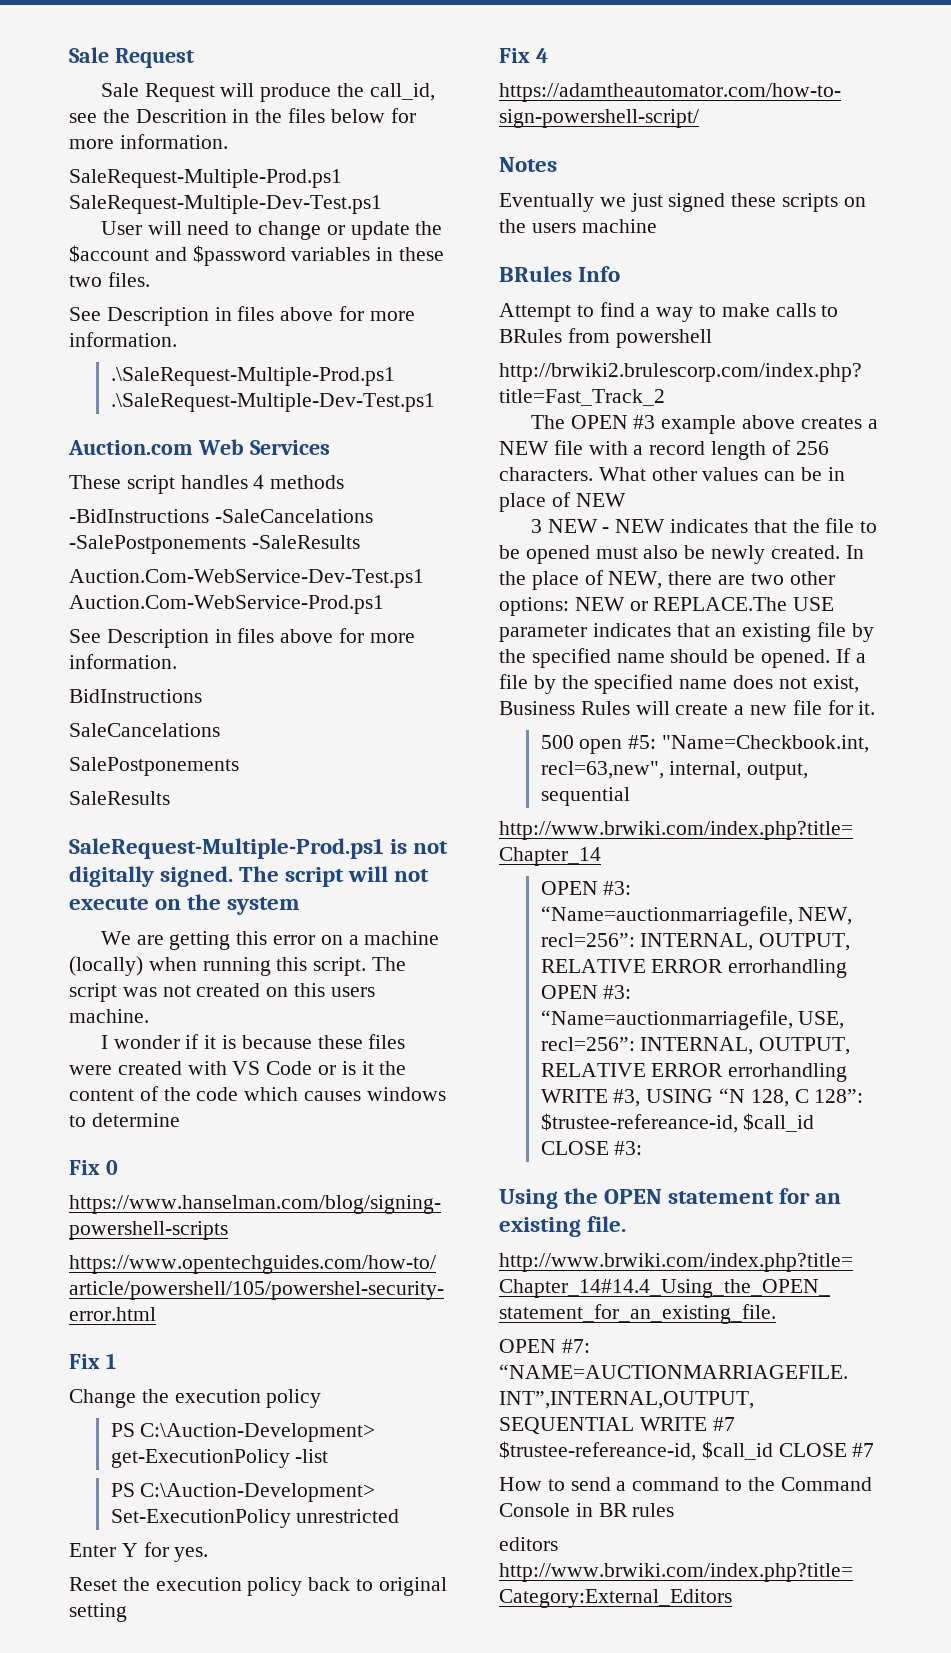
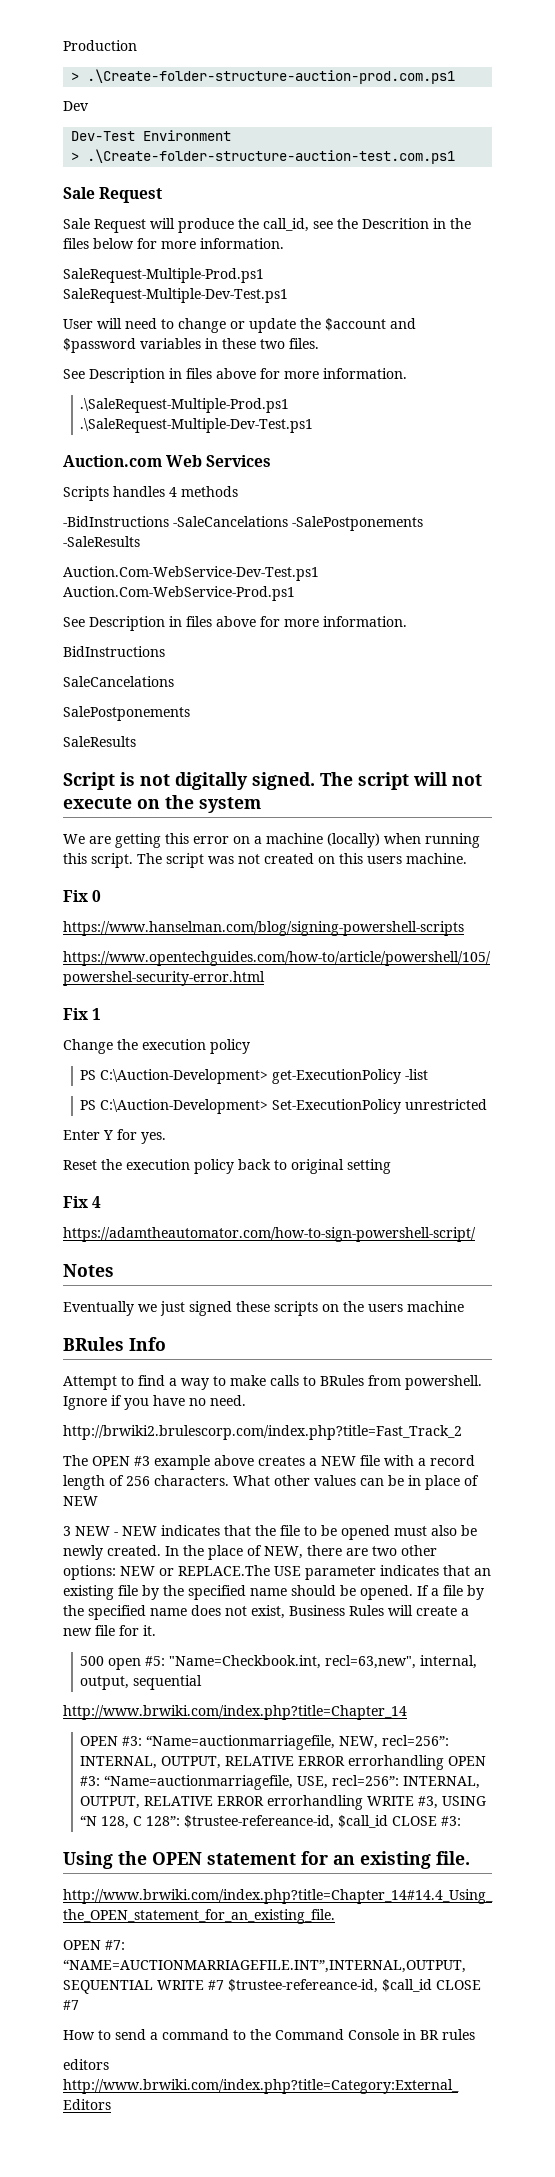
+ Production
+ > .\Create-folder-structure-auction-prod.com.ps1
+ Dev
+ Dev-Test Environment
+ > .\Create-folder-structure-auction-test.com.ps1
- These script handles 4 methods
+ Scripts handles 4 methods
- SaleRequest-Multiple-Prod.ps1 is not digitally signed.
+ Script is not digitally signed.
- I wonder if it is because these files were created with VS Code or is it the content of the code which causes windows to determine
- Attempt to find a way to make calls to BRules from powershell
+ Attempt to find a way to make calls to BRules from powershell. Ignore if you have no need.

